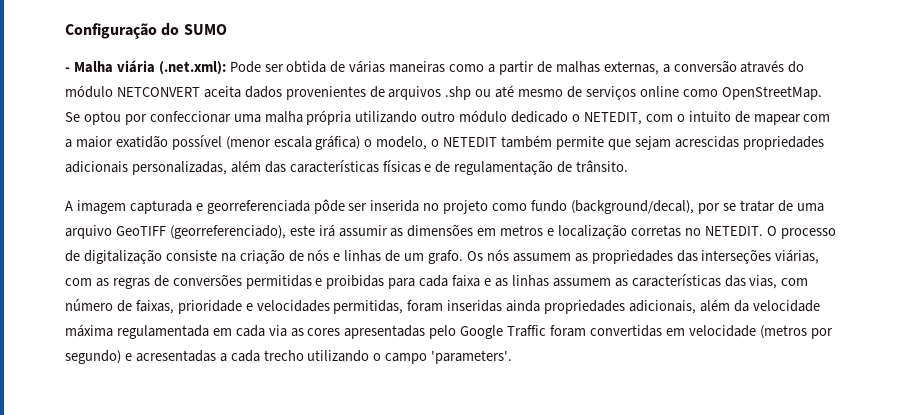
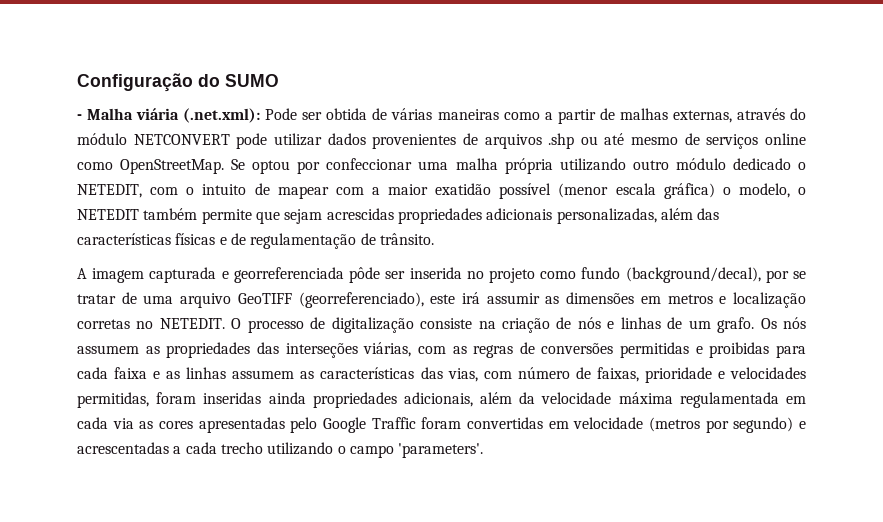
- - Malha viária (.net.xml): Pode ser obtida de várias maneiras como a partir de malhas externas, a conversão através do módulo NETCONVERT aceita dados provenientes de arquivos .shp ou até mesmo de serviços online como OpenStreetMap.
+ - Malha viária (.net.xml): Pode ser obtida de várias maneiras como a partir de malhas externas, através do módulo NETCONVERT pode utilizar dados provenientes de arquivos .shp ou até mesmo de serviços online como OpenStreetMap.
- Os nós assumem as propriedades das interseções viárias, com as regras de conversões permitidas e proibidas para cada faixa e as linhas assumem as características das vias, com número de faixas, prioridade e velocidades permitidas, foram inseridas ainda propriedades adicionais, além da velocidade máxima regulamentada em cada via as cores apresentadas pelo Google Traffic foram convertidas em velocidade (metros por segundo) e acresentadas a cada trecho utilizando o campo 'parameters'.
+ Os nós assumem as propriedades das interseções viárias, com as regras de conversões permitidas e proibidas para cada faixa e as linhas assumem as características das vias, com número de faixas, prioridade e velocidades permitidas, foram inseridas ainda propriedades adicionais, além da velocidade máxima regulamentada em cada via as cores apresentadas pelo Google Traffic foram convertidas em velocidade (metros por segundo) e acrescentadas a cada trecho utilizando o campo 'parameters'.

